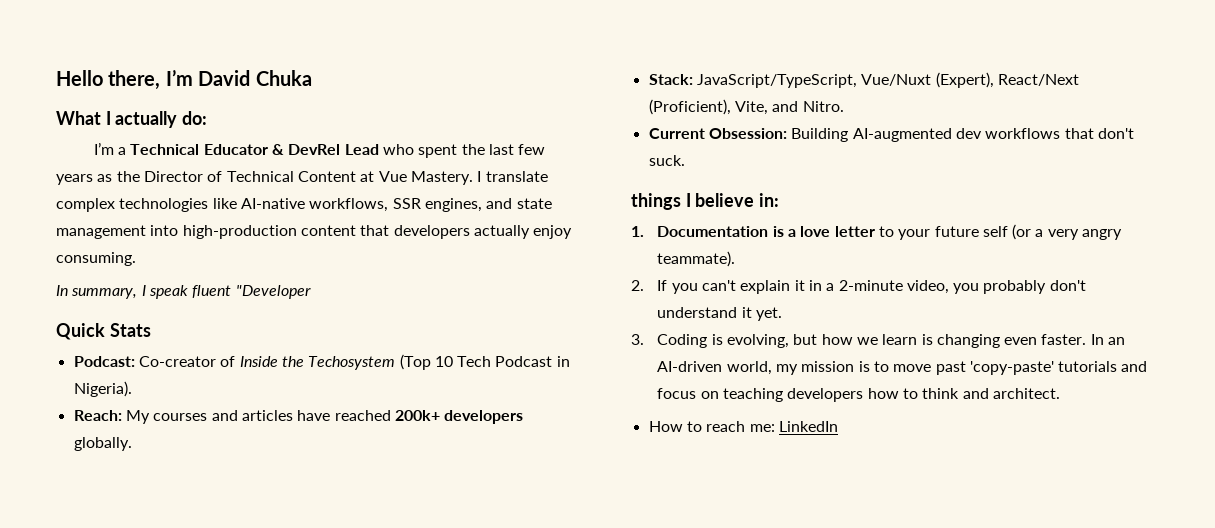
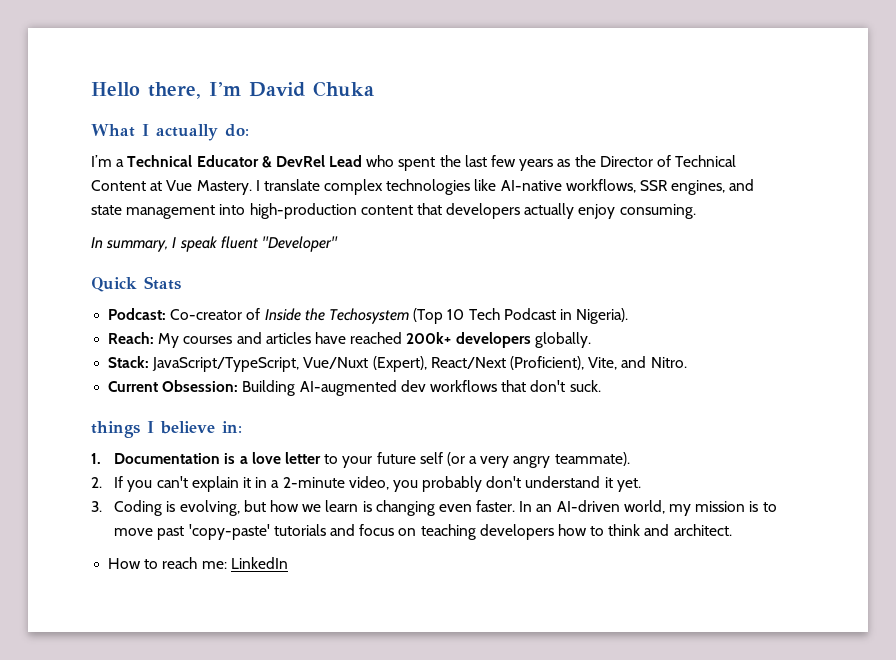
- In summary, I speak fluent "Developer
+ In summary, I speak fluent "Developer"

